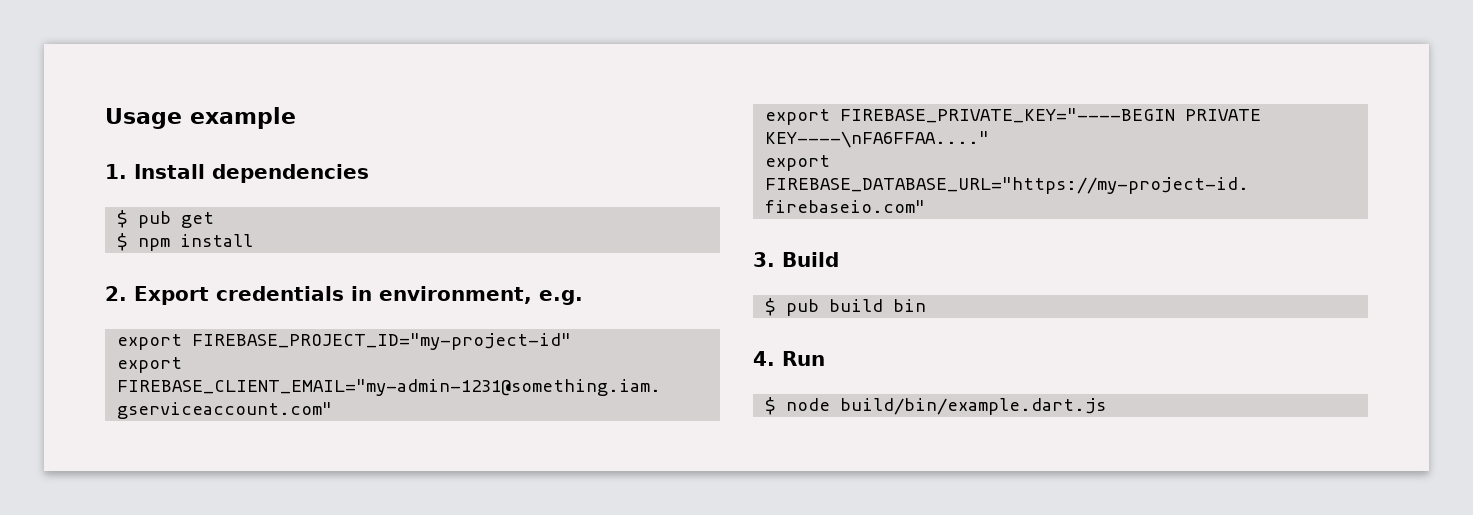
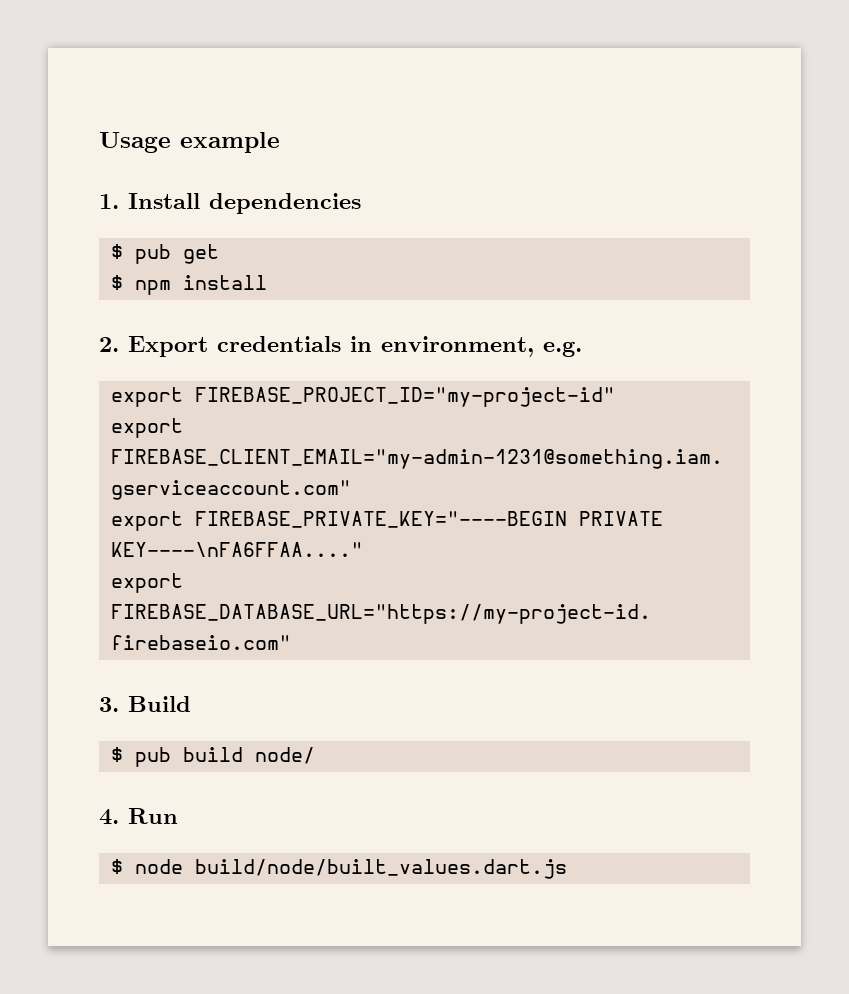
- $ pub build bin
+ $ pub build node/
- $ node build/bin/example.dart.js
+ $ node build/node/built_values.dart.js

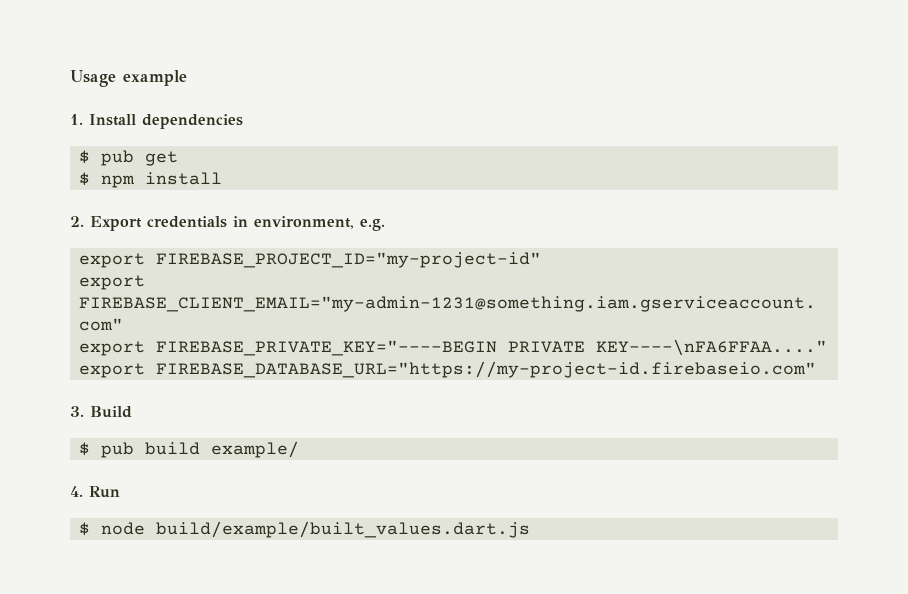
- $ pub build node/
+ $ pub build example/
- $ node build/node/built_values.dart.js
+ $ node build/example/built_values.dart.js

